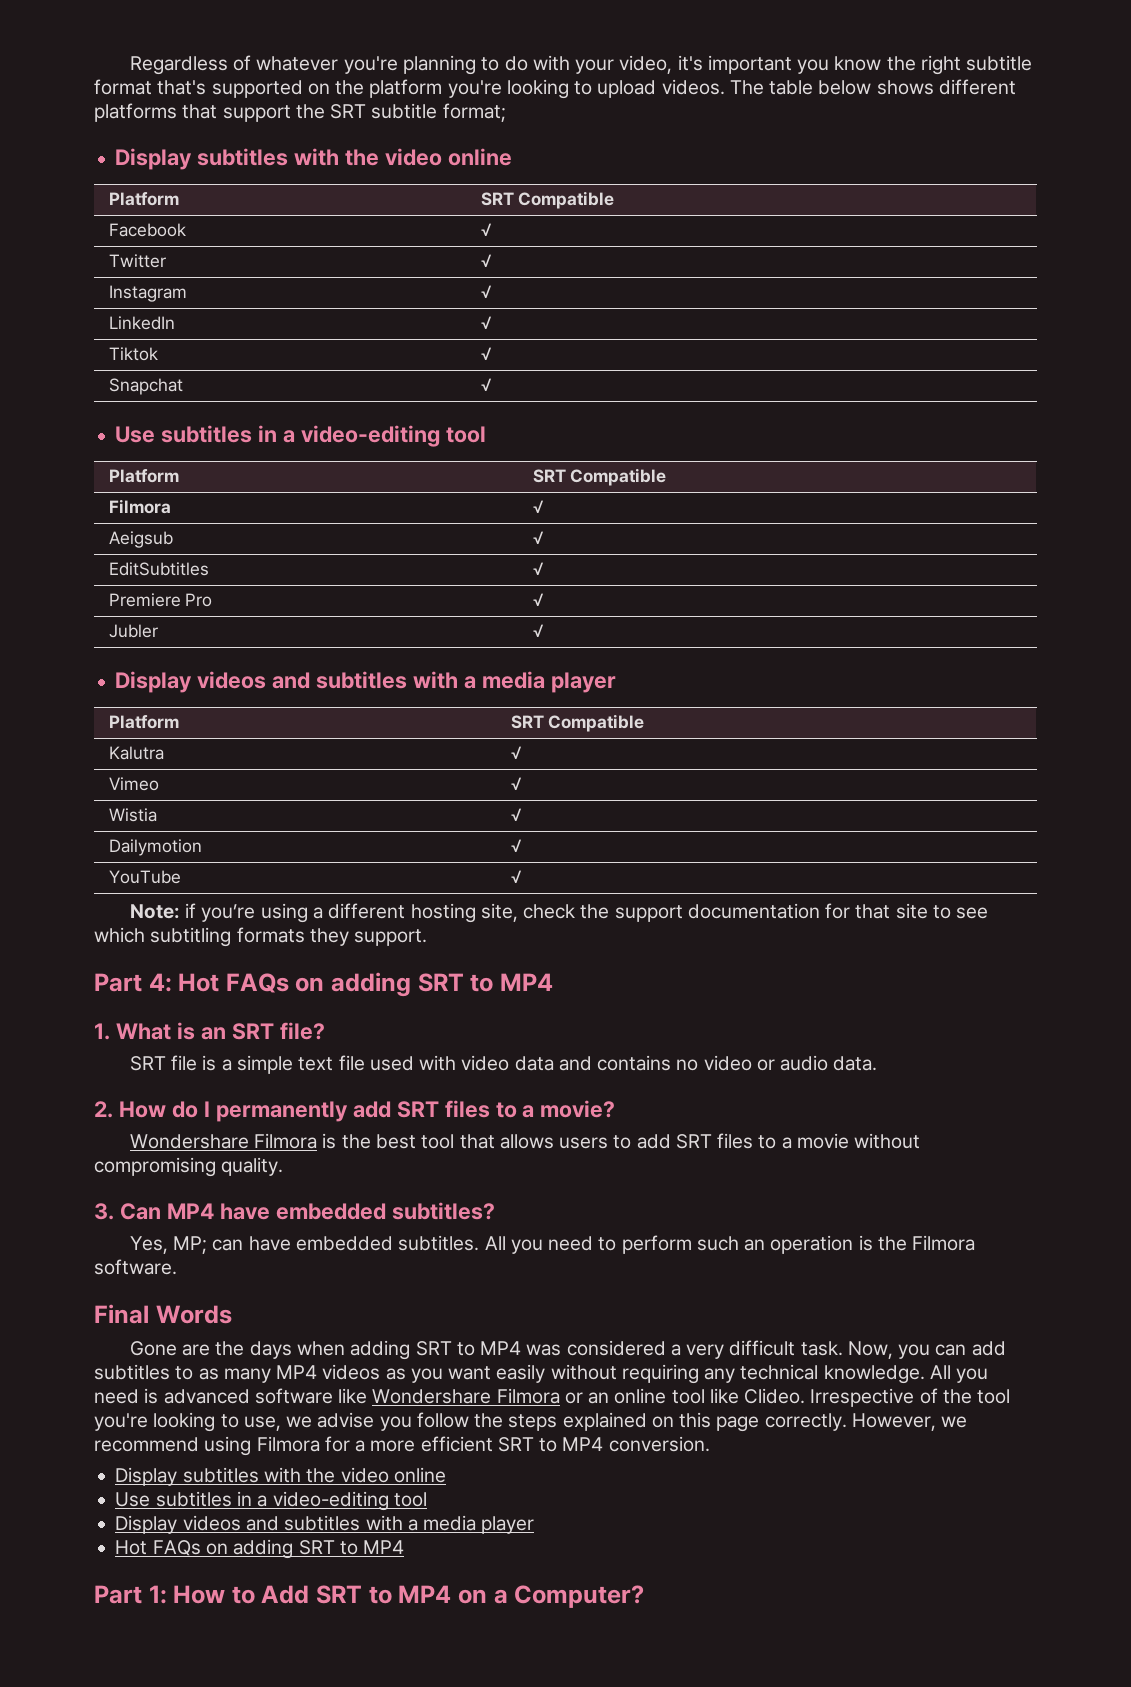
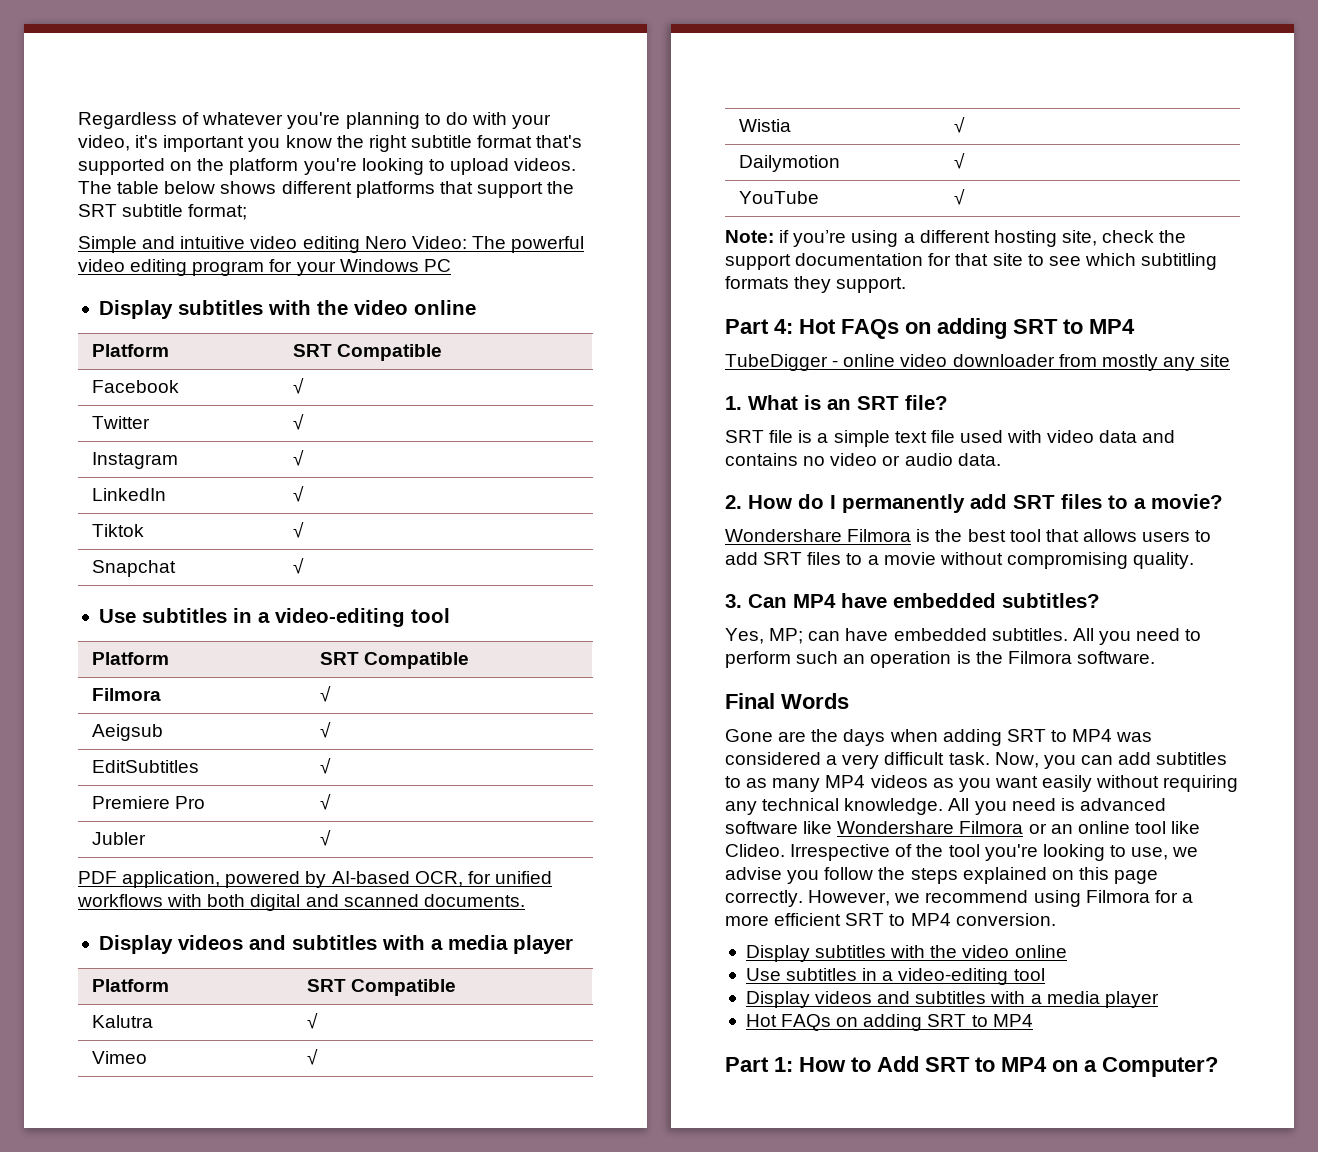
+ Simple and intuitive video editing Nero Video: The powerful video editing program for your Windows PC
+ PDF application, powered by AI-based OCR, for unified workflows with both digital and scanned documents.
+ TubeDigger - online video downloader from mostly any site

